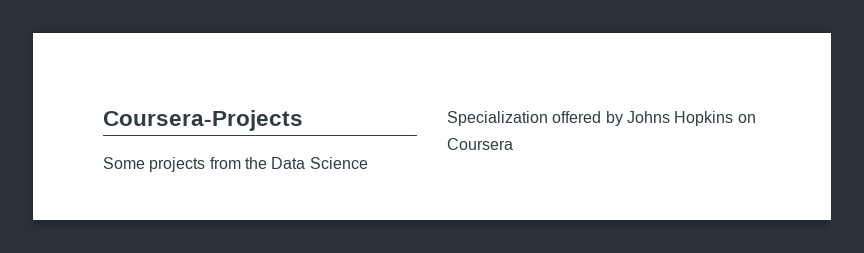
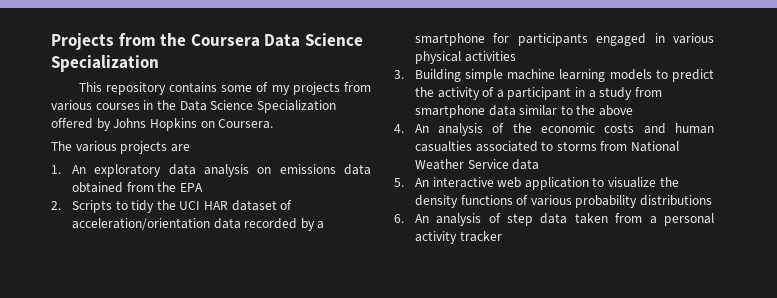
- Coursera-Projects
- Some projects from the Data Science Specialization offered by Johns Hopkins on Coursera
+ Projects from the Coursera Data Science Specialization
+ This repository contains some of my projects from various courses in the Data Science Specialization offered by Johns Hopkins on Coursera.
+ The various projects are
+ 1. An exploratory data analysis on emissions data obtained from the EPA
+ 2. Scripts to tidy the UCI HAR dataset of acceleration/orientation data recorded by a smartphone for participants engaged in various physical activities
+ 3. Building simple machine learning models to predict the activity of a participant in a study from smartphone data similar to the above
+ 4. An analysis of the economic costs and human casualties associated to storms from National Weather Service data
+ 5. An interactive web application to visualize the density functions of various probability distributions
+ 6. An analysis of step data taken from a personal activity tracker

